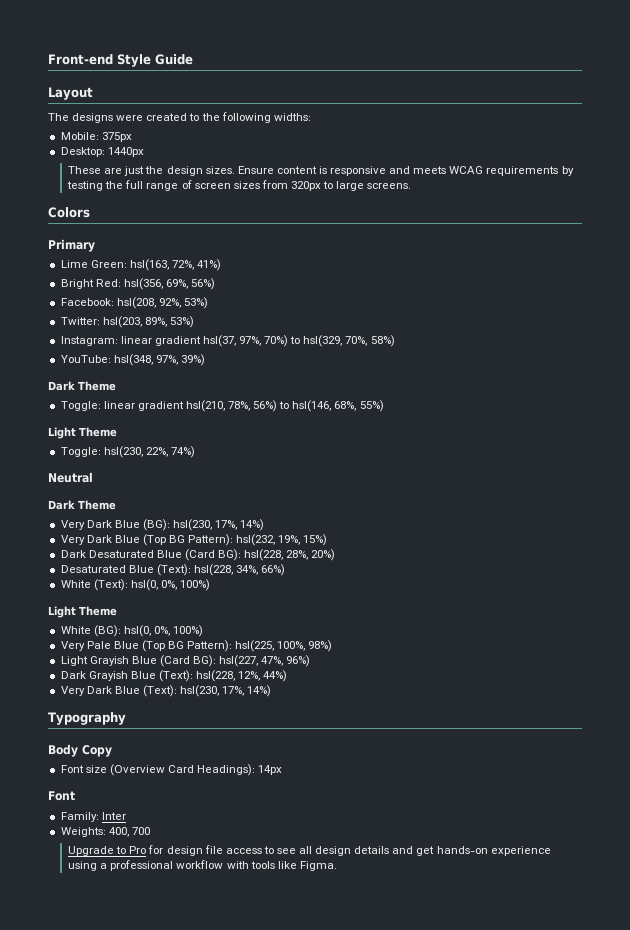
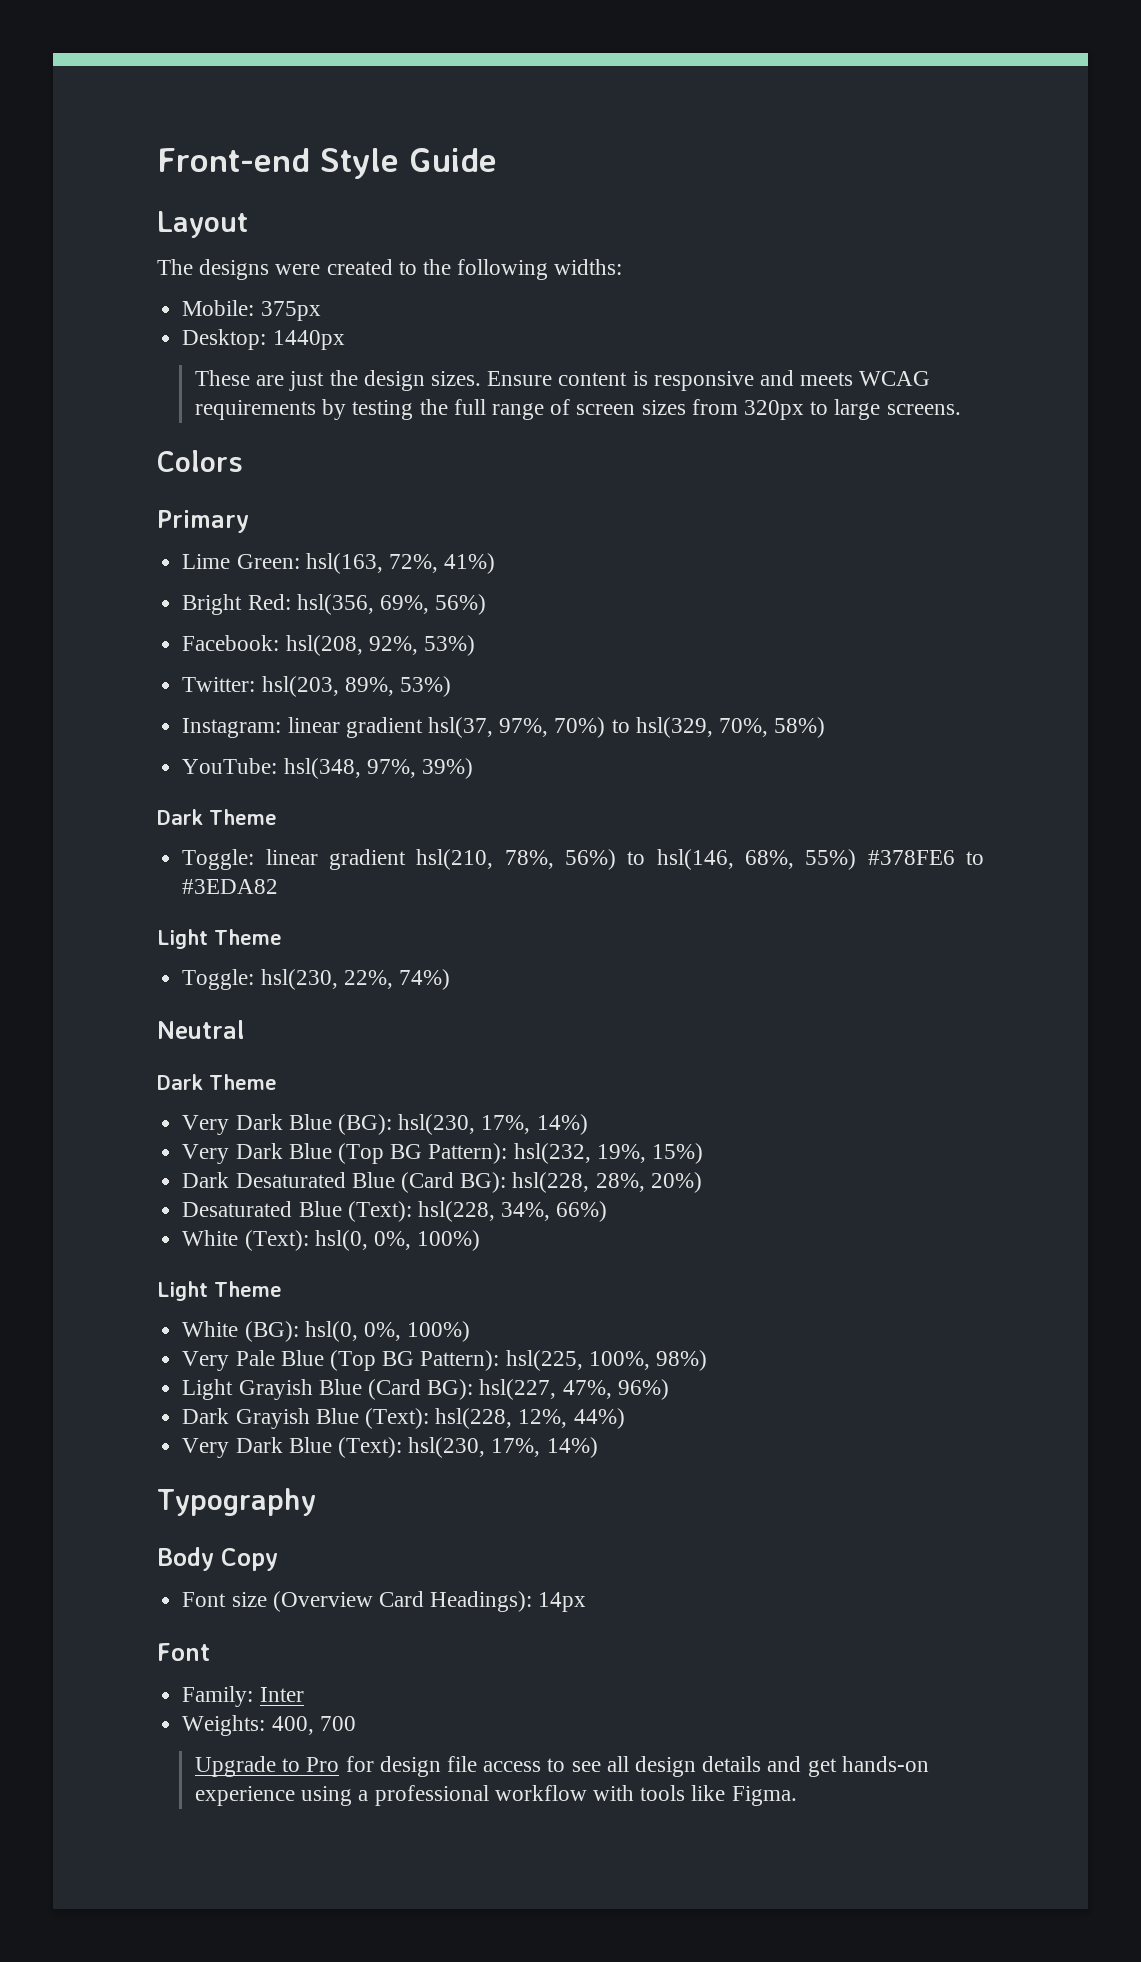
- Toggle: linear gradient hsl(210, 78%, 56%) to hsl(146, 68%, 55%)
+ Toggle: linear gradient hsl(210, 78%, 56%) to hsl(146, 68%, 55%) #378FE6 to #3EDA82

